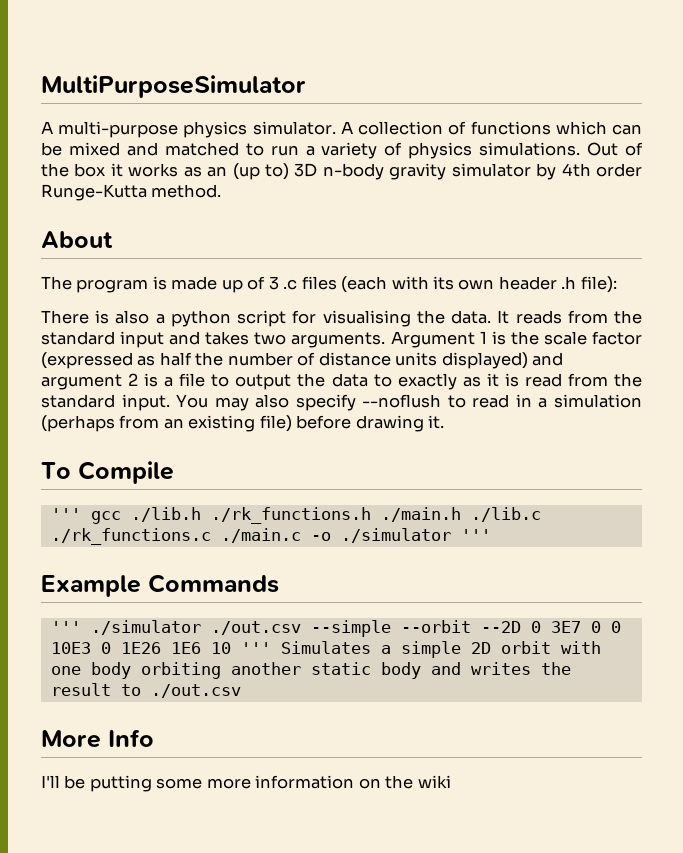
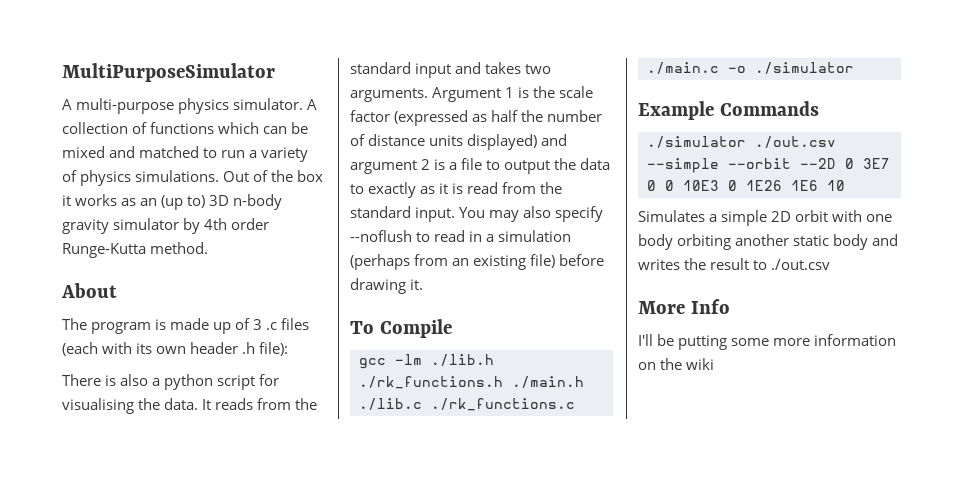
- ''' gcc ./lib.h ./rk_functions.h ./main.h ./lib.c ./rk_functions.c ./main.c -o ./simulator '''
+ gcc -lm ./lib.h ./rk_functions.h ./main.h ./lib.c ./rk_functions.c ./main.c -o ./simulator
- ''' ./simulator ./out.csv --simple --orbit --2D 0 3E7 0 0 10E3 0 1E26 1E6 10 ''' Simulates a simple 2D orbit with one body orbiting another static body and writes the result to ./out.csv
+ ./simulator ./out.csv --simple --orbit --2D 0 3E7 0 0 10E3 0 1E26 1E6 10
+ Simulates a simple 2D orbit with one body orbiting another static body and writes the result to ./out.csv

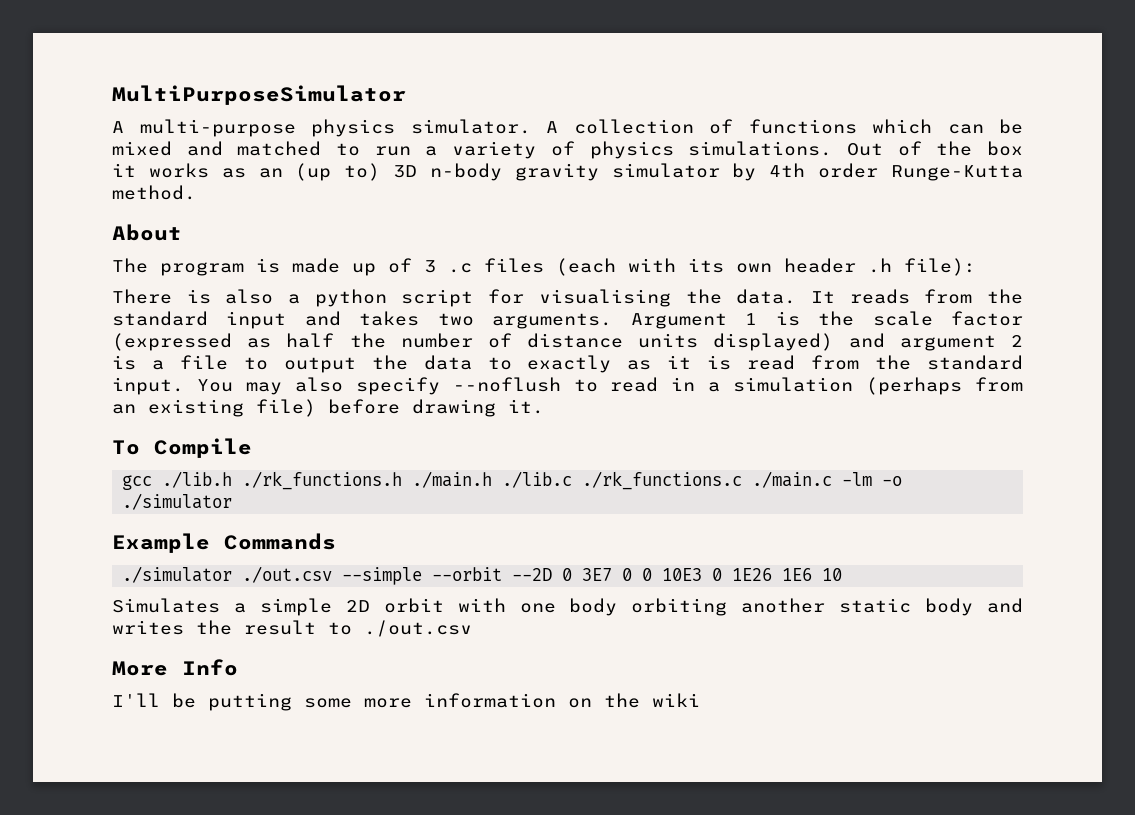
- gcc -lm ./lib.h ./rk_functions.h ./main.h ./lib.c ./rk_functions.c ./main.c -o ./simulator
+ gcc ./lib.h ./rk_functions.h ./main.h ./lib.c ./rk_functions.c ./main.c -lm -o ./simulator

